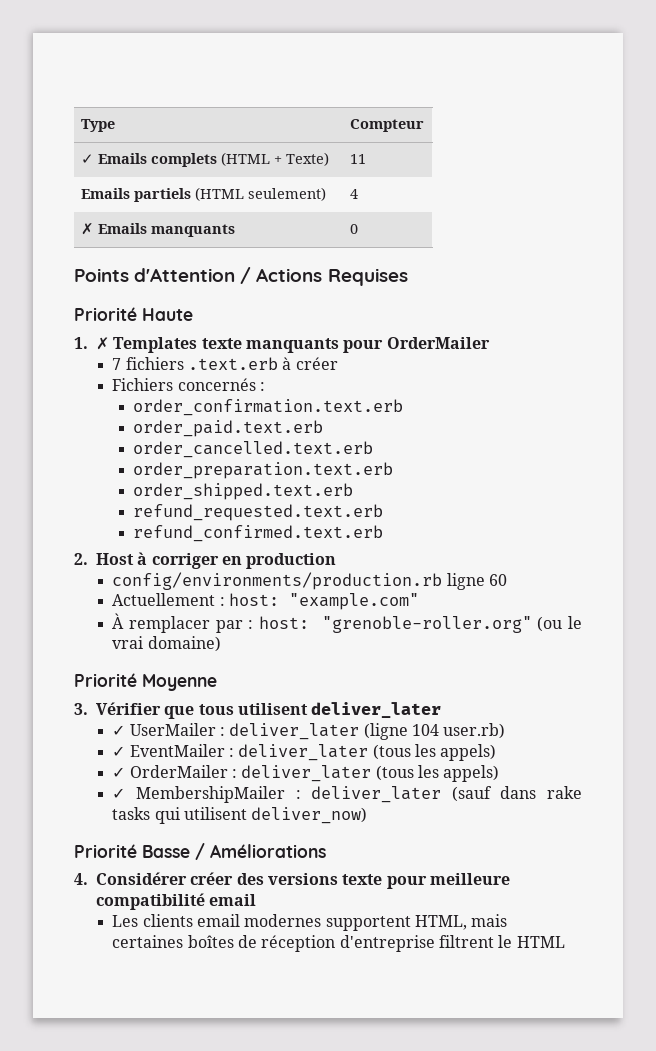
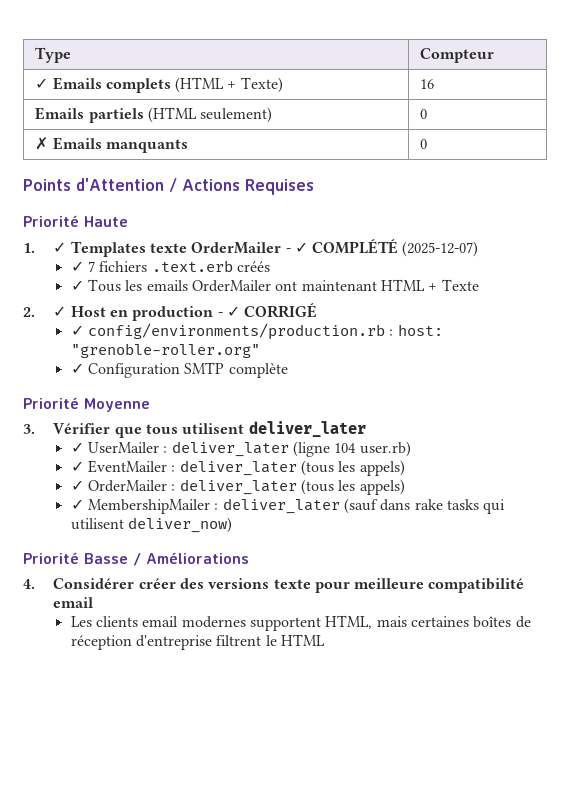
- ✓ Emails complets (HTML + Texte) | 11
+ ✓ Emails complets (HTML + Texte) | 16
- Emails partiels (HTML seulement) | 4
+ Emails partiels (HTML seulement) | 0
- 1. ✗ Templates texte manquants pour OrderMailer
- 7 fichiers .text.erb à créer
- Fichiers concernés :
- order_confirmation.text.erb
- order_paid.text.erb
- order_cancelled.text.erb
- order_preparation.text.erb
- order_shipped.text.erb
- refund_requested.text.erb
- refund_confirmed.text.erb
- 2. Host à corriger en production
- config/environments/production.rb ligne 60
- Actuellement : host: "example.com"
- À remplacer par : host: "grenoble-roller.org" (ou le vrai domaine)
+ 1. ✓ Templates texte OrderMailer - ✓ COMPLÉTÉ (2025-12-07)
+ ✓ 7 fichiers .text.erb créés
+ ✓ Tous les emails OrderMailer ont maintenant HTML + Texte
+ 2. ✓ Host en production - ✓ CORRIGÉ
+ ✓ config/environments/production.rb : host: "grenoble-roller.org"
+ ✓ Configuration SMTP complète

